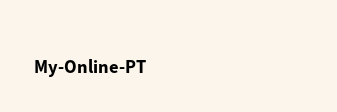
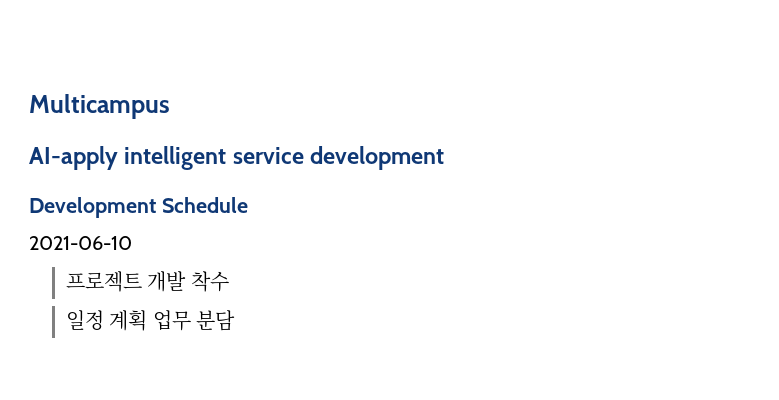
- My-Online-PT
+ Multicampus
+ AI-apply intelligent service development
+ Development Schedule
+ 2021-06-10
+ 프로젝트 개발 착수
+ 일정 계획 업무 분담

